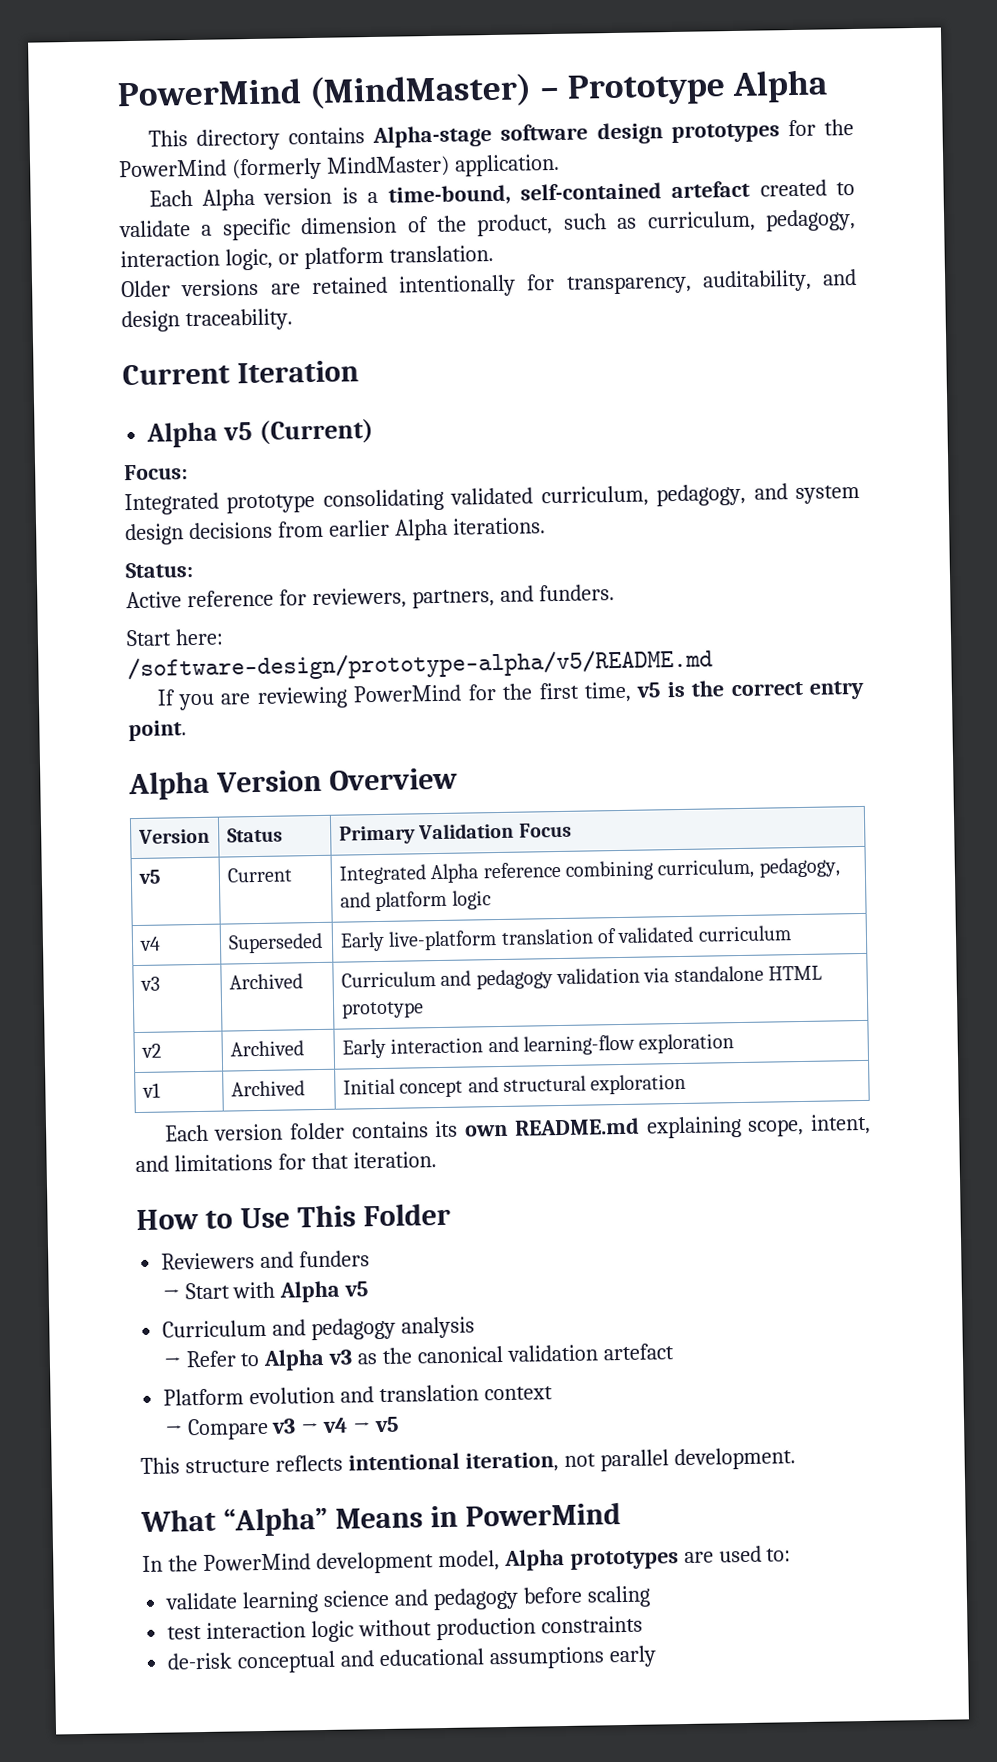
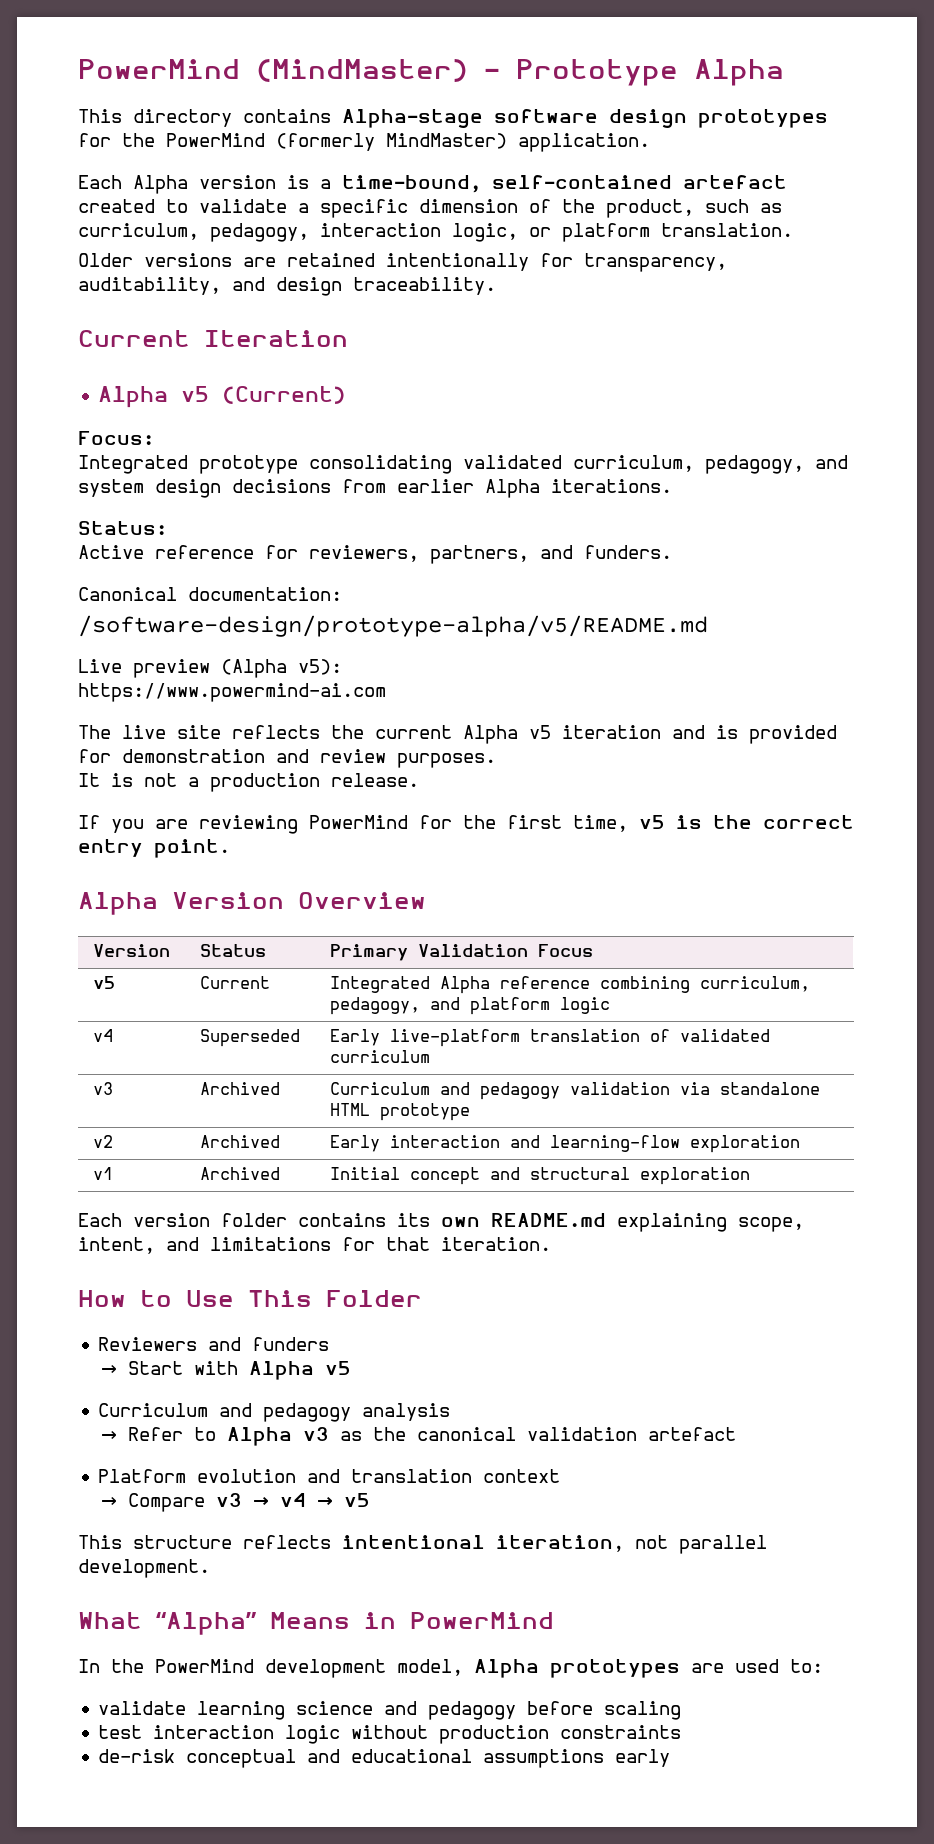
- Start here:
+ Canonical documentation:
+ Live preview (Alpha v5):
+ https://www.powermind-ai.com
+ The live site reflects the current Alpha v5 iteration and is provided for demonstration and review purposes.
+ It is not a production release.

